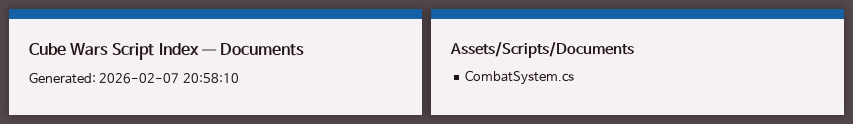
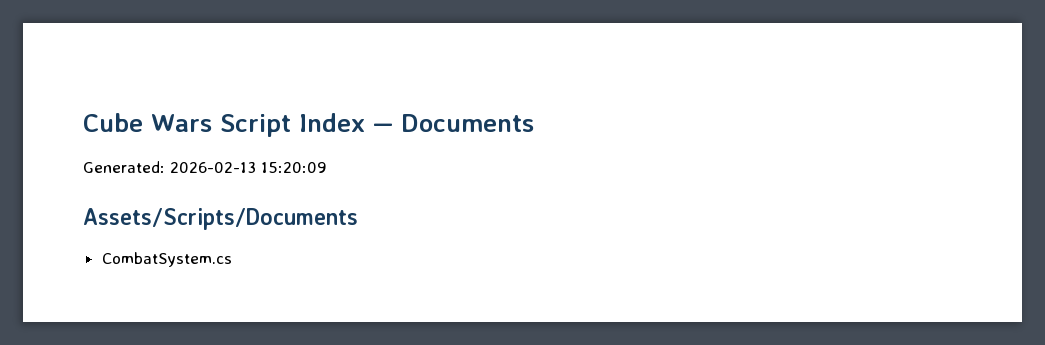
- Generated: 2026-02-07 20:58:10
+ Generated: 2026-02-13 15:20:09

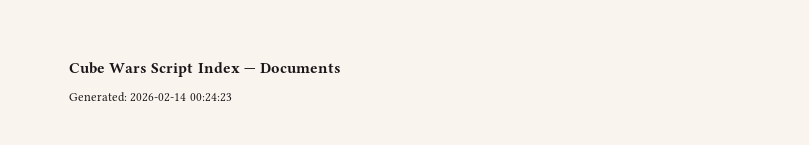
- Generated: 2026-02-13 15:20:09
- Assets/Scripts/Documents
- CombatSystem.cs
+ Generated: 2026-02-14 00:24:23

